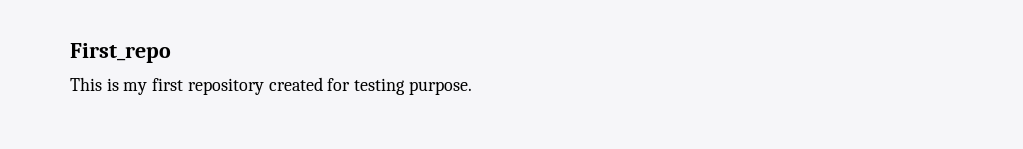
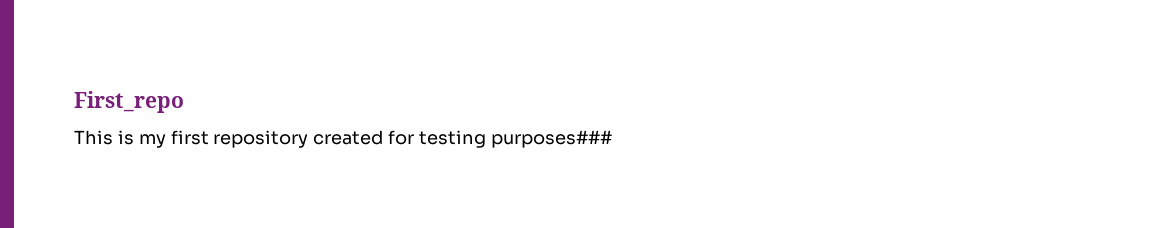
- This is my first repository created for testing purpose.
+ This is my first repository created for testing purposes###

